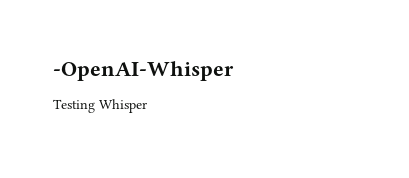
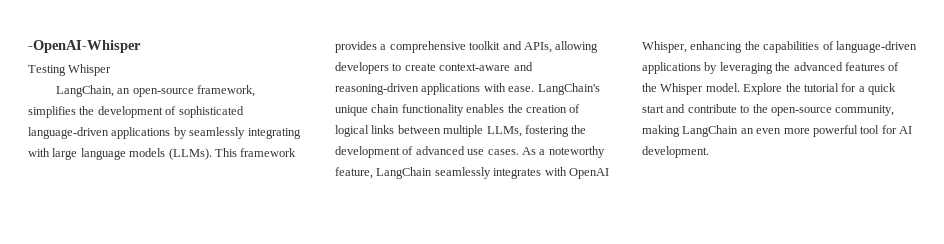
+ LangChain, an open-source framework, simplifies the development of sophisticated language-driven applications by seamlessly integrating with large language models (LLMs). This framework provides a comprehensive toolkit and APIs, allowing developers to create context-aware and reasoning-driven applications with ease. LangChain's unique chain functionality enables the creation of logical links between multiple LLMs, fostering the development of advanced use cases. As a noteworthy feature, LangChain seamlessly integrates with OpenAI Whisper, enhancing the capabilities of language-driven applications by leveraging the advanced features of the Whisper model. Explore the tutorial for a quick start and contribute to the open-source community, making LangChain an even more powerful tool for AI development.

